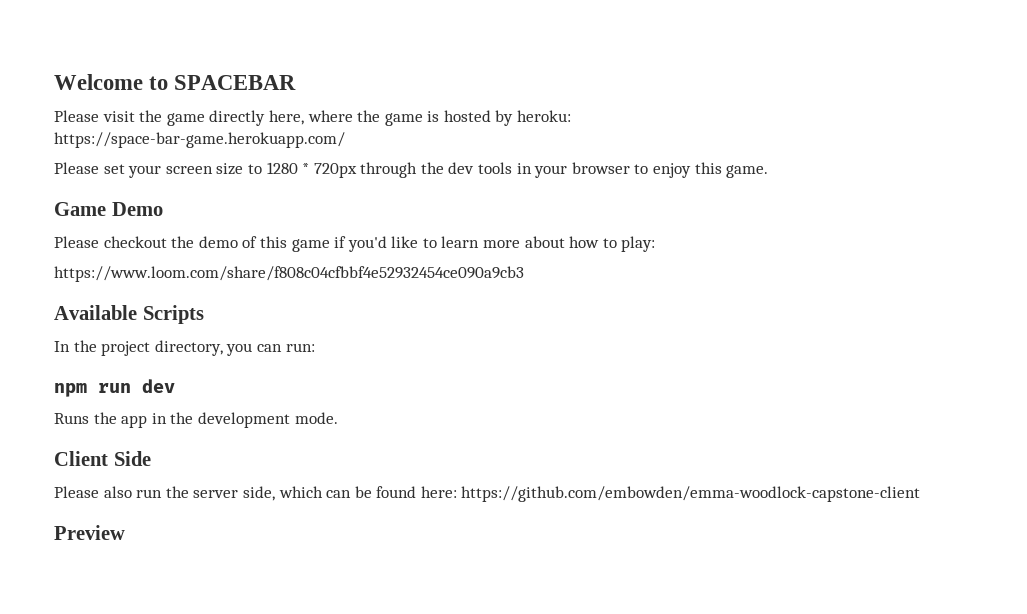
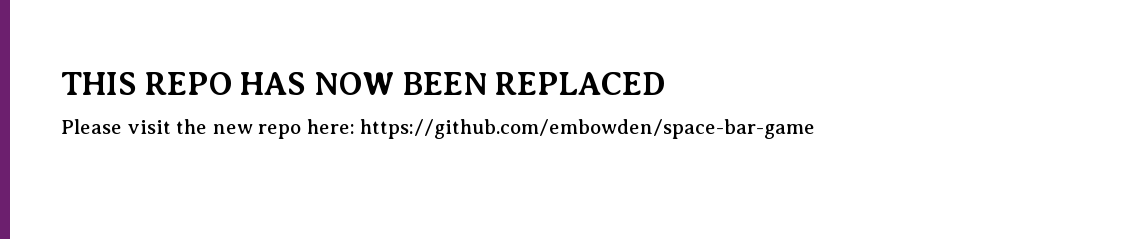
- Welcome to SPACEBAR
- Please visit the game directly here, where the game is hosted by heroku:
- https://space-bar-game.herokuapp.com/
- Please set your screen size to 1280 * 720px through the dev tools in your browser to enjoy this game.
- Game Demo
- Please checkout the demo of this game if you'd like to learn more about how to play:
- https://www.loom.com/share/f808c04cfbbf4e52932454ce090a9cb3
- Available Scripts
- In the project directory, you can run:
- npm run dev
- Runs the app in the development mode.
- Client Side
- Please also run the server side, which can be found here: https://github.com/embowden/emma-woodlock-capstone-client
- Preview
+ THIS REPO HAS NOW BEEN REPLACED
+ Please visit the new repo here: https://github.com/embowden/space-bar-game

